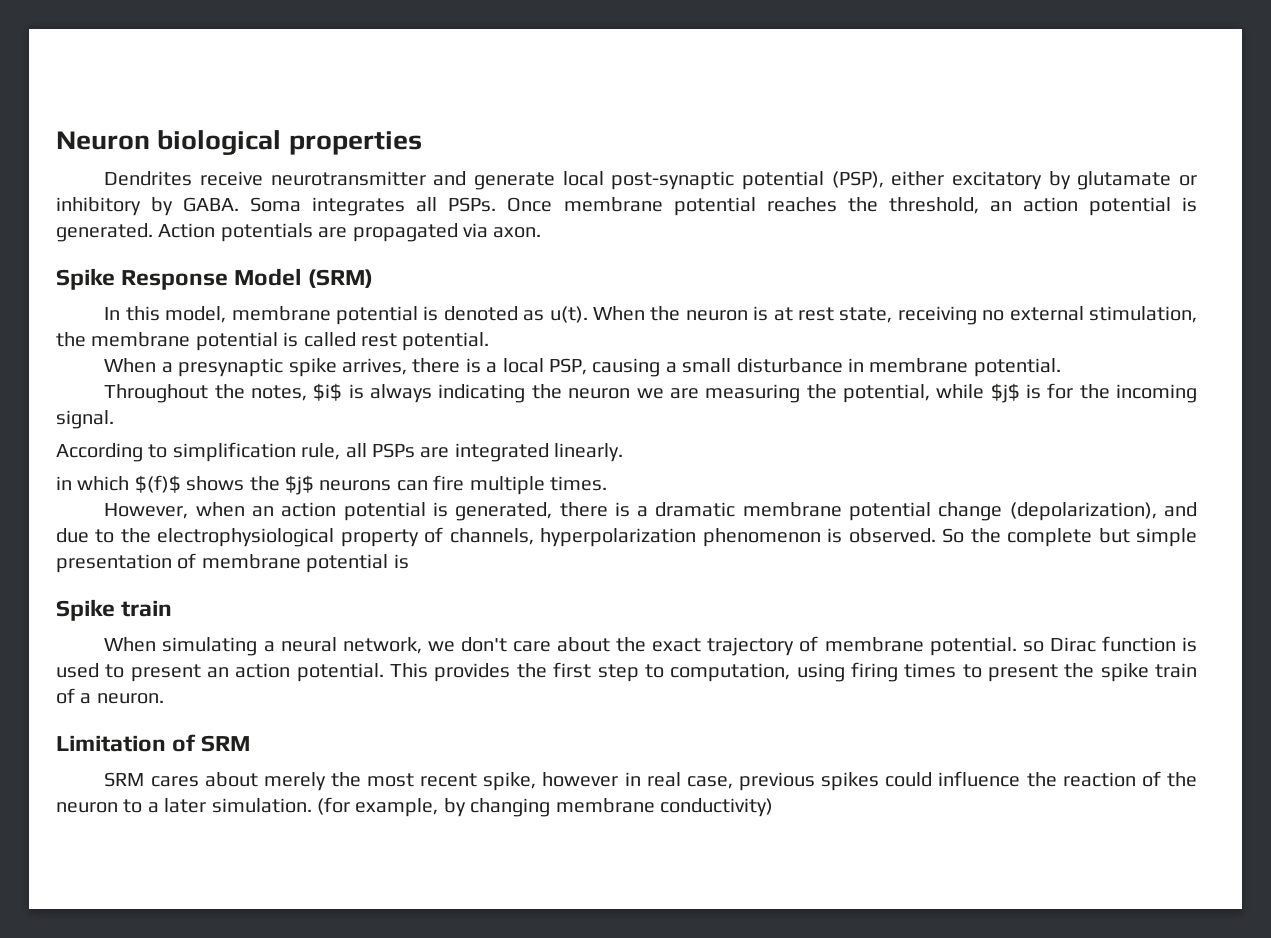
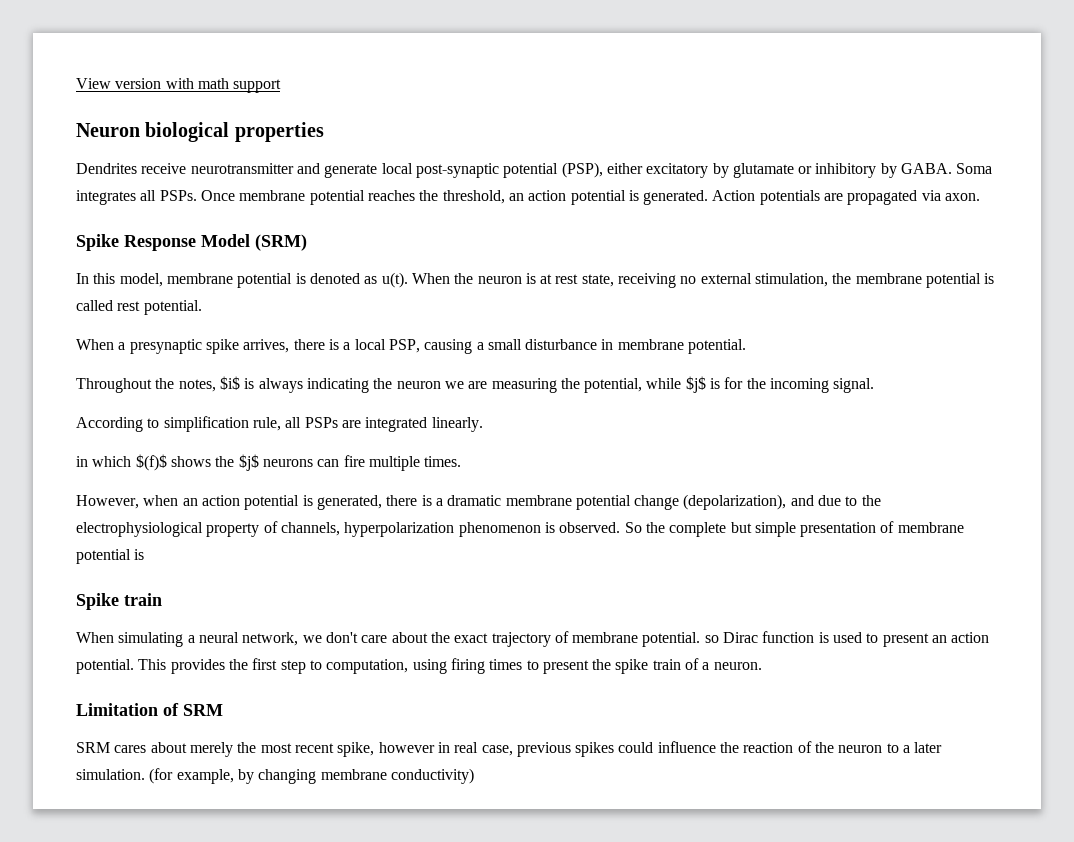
+ View version with math support

